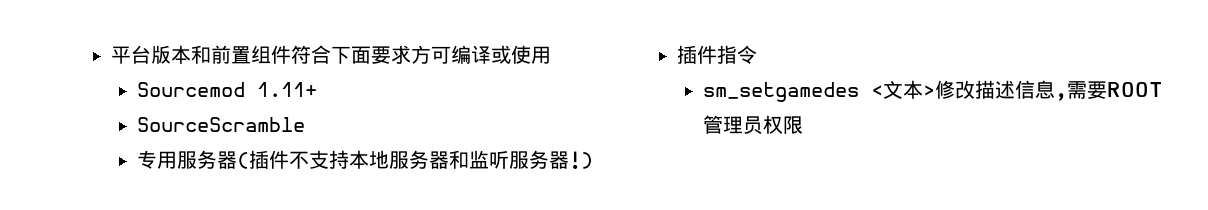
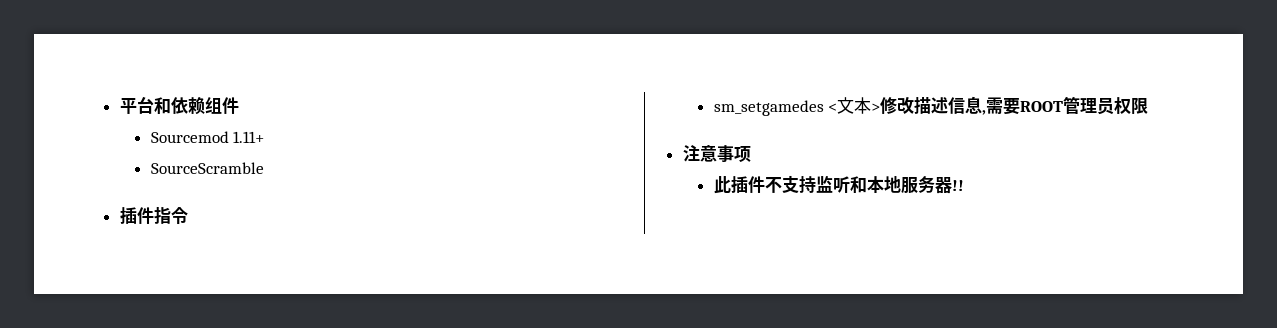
- 平台版本和前置组件符合下面要求方可编译或使用
+ 平台和依赖组件
  Sourcemod 1.11+
  SourceScramble
- 专用服务器(插件不支持本地服务器和监听服务器!)
+ 注意事项
+ 此插件不支持监听和本地服务器!!

